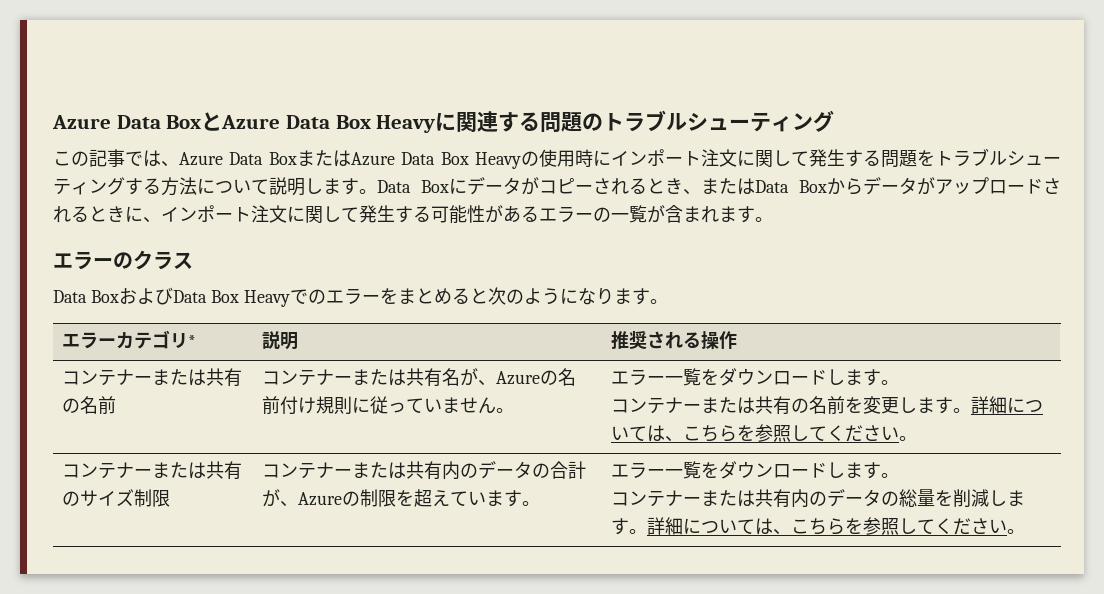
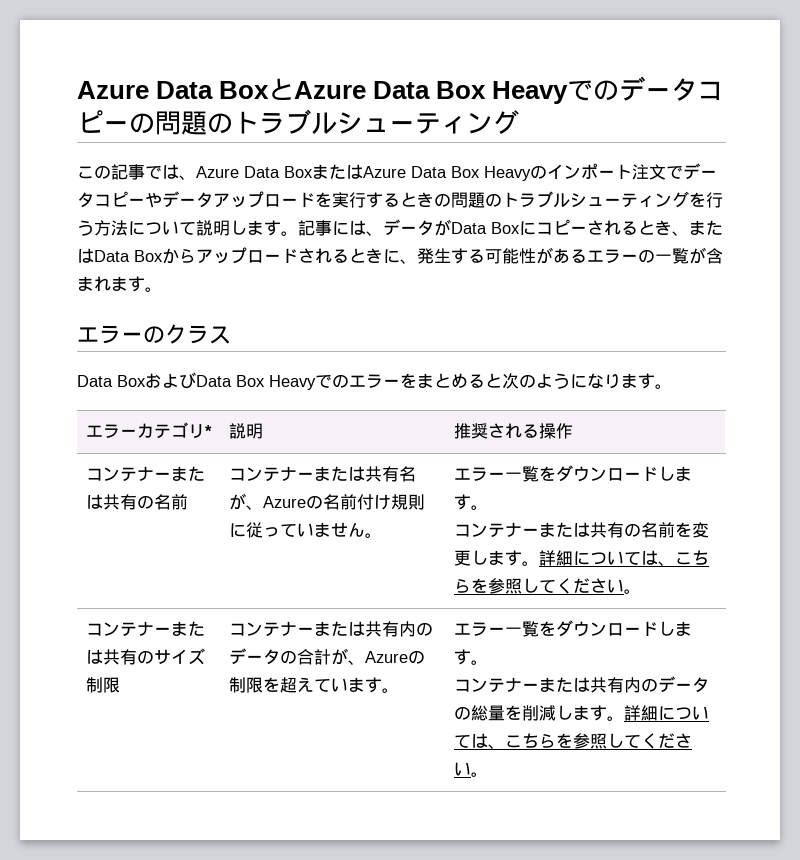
- Azure Data BoxとAzure Data Box Heavyに関連する問題のトラブルシューティング
+ Azure Data BoxとAzure Data Box Heavyでのデータコピーの問題のトラブルシューティング
- この記事では、Azure Data BoxまたはAzure Data Box Heavyの使用時にインポート注文に関して発生する問題をトラブルシューティングする方法について説明します。
+ この記事では、Azure Data BoxまたはAzure Data Box Heavyのインポート注文でデータコピーやデータアップロードを実行するときの問題のトラブルシューティングを行う方法について説明します。
- Data Boxにデータがコピーされるとき、またはData Boxからデータがアップロードされるときに、インポート注文に関して発生する可能性があるエラーの一覧が含まれます。
+ 記事には、データがData Boxにコピーされるとき、またはData Boxからアップロードされるときに、発生する可能性があるエラーの一覧が含まれます。

